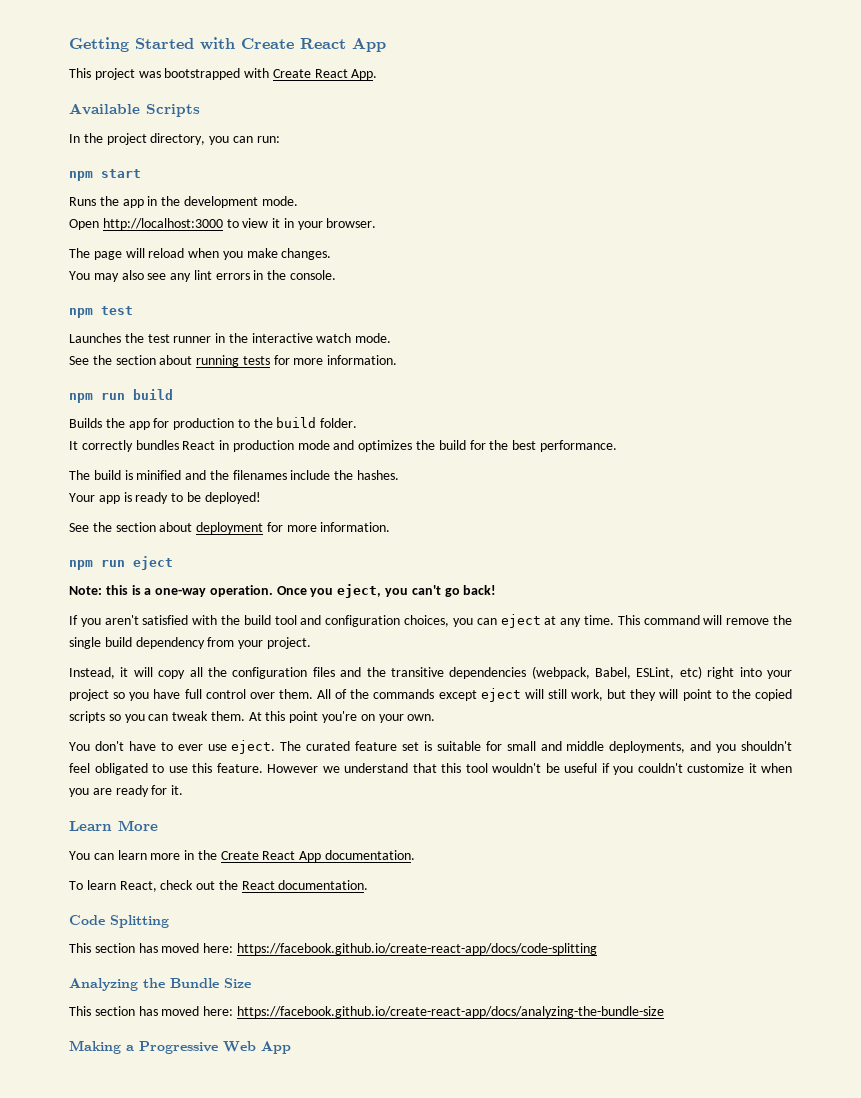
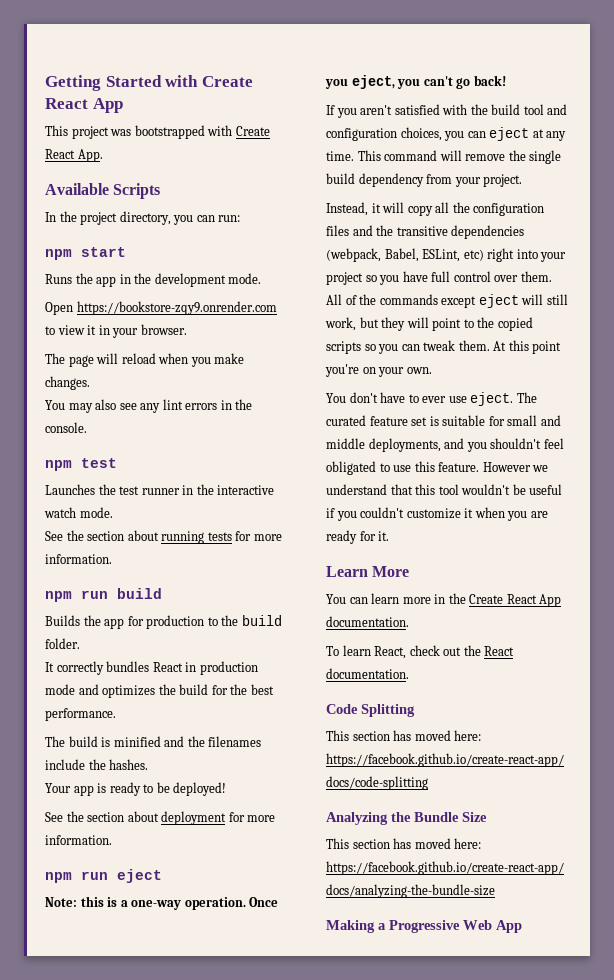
- Open http://localhost:3000 to view it in your browser.
+ Open https://bookstore-zqy9.onrender.com to view it in your browser.

